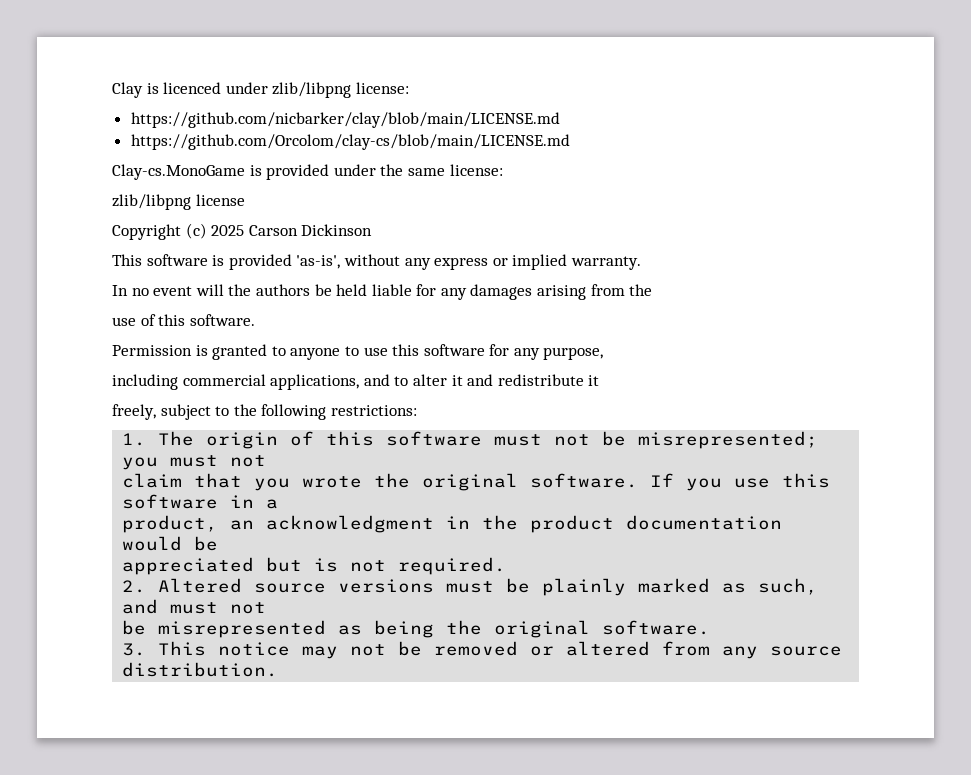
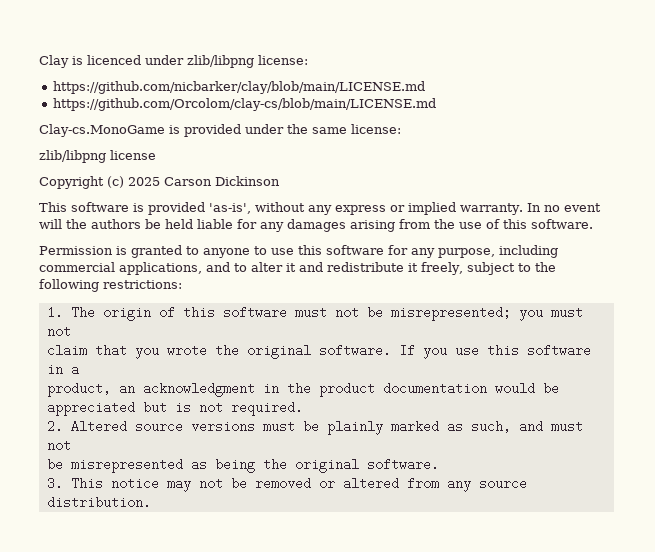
- This software is provided 'as-is', without any express or implied warranty.
- In no event will the authors be held liable for any damages arising from the
- use of this software.
+ This software is provided 'as-is', without any express or implied warranty. In no event will the authors be held liable for any damages arising from the use of this software.
- Permission is granted to anyone to use this software for any purpose,
- including commercial applications, and to alter it and redistribute it
- freely, subject to the following restrictions:
+ Permission is granted to anyone to use this software for any purpose, including commercial applications, and to alter it and redistribute it freely, subject to the following restrictions:

